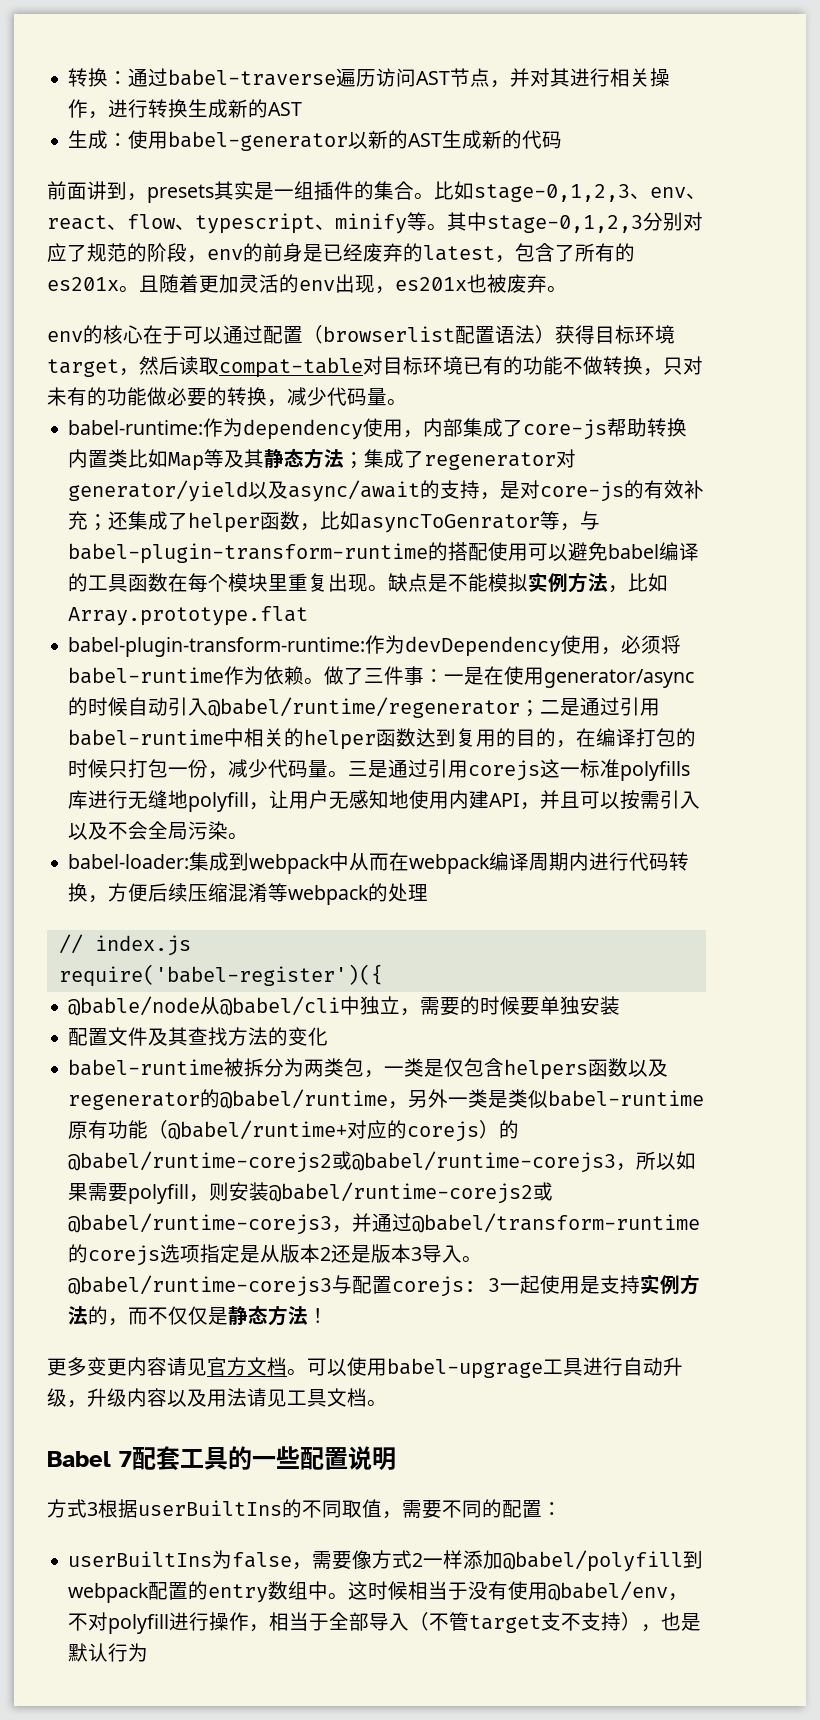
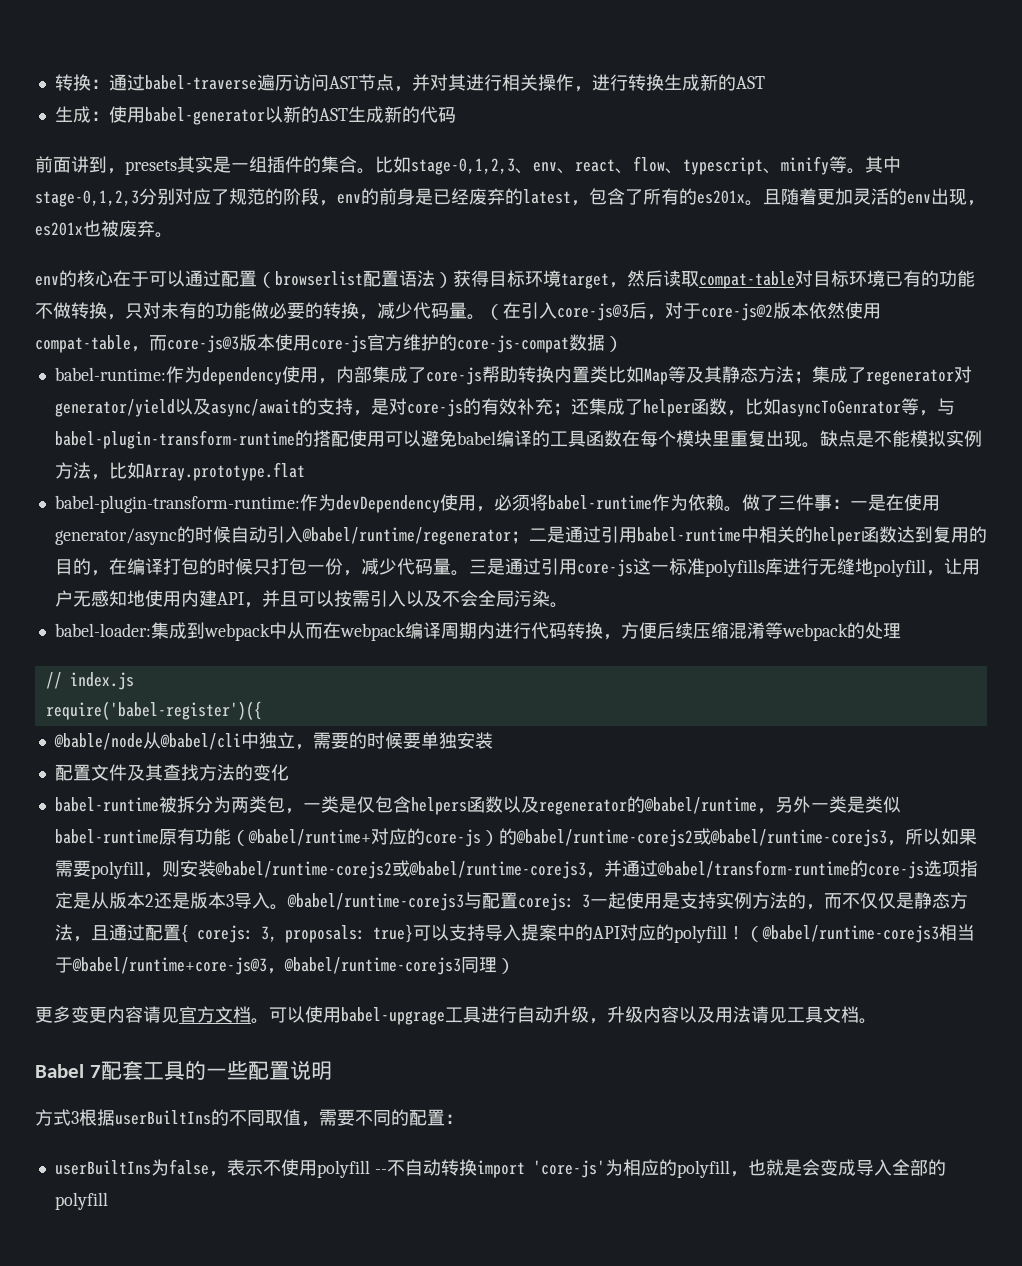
+ （在引入core-js@3后，对于core-js@2版本依然使用compat-table，而core-js@3版本使用core-js官方维护的core-js-compat数据）
- 三是通过引用corejs这一标准polyfills库进行无缝地polyfill，让用户无感知地使用内建API，并且可以按需引入以及不会全局污染。
+ 三是通过引用core-js这一标准polyfills库进行无缝地polyfill，让用户无感知地使用内建API，并且可以按需引入以及不会全局污染。
- babel-runtime被拆分为两类包，一类是仅包含helpers函数以及regenerator的@babel/runtime，另外一类是类似babel-runtime原有功能（@babel/runtime+对应的corejs）的@babel/runtime-corejs2或@babel/runtime-corejs3，所以如果需要polyfill，则安装@babel/runtime-corejs2或@babel/runtime-corejs3，并通过@babel/transform-runtime的corejs选项指定是从版本2还是版本3导入。
+ babel-runtime被拆分为两类包，一类是仅包含helpers函数以及regenerator的@babel/runtime，另外一类是类似babel-runtime原有功能（@babel/runtime+对应的core-js）的@babel/runtime-corejs2或@babel/runtime-corejs3，所以如果需要polyfill，则安装@babel/runtime-corejs2或@babel/runtime-corejs3，并通过@babel/transform-runtime的core-js选项指定是从版本2还是版本3导入。
- @babel/runtime-corejs3与配置corejs: 3一起使用是支持实例方法的，而不仅仅是静态方法！
+ @babel/runtime-corejs3与配置corejs: 3一起使用是支持实例方法的，而不仅仅是静态方法，且通过配置{ corejs: 3, proposals: true}可以支持导入提案中的API对应的polyfill！（@babel/runtime-corejs3相当于@babel/runtime+core-js@3，@babel/runtime-corejs3同理）
- userBuiltIns为false，需要像方式2一样添加@babel/polyfill到webpack配置的entry数组中。这时候相当于没有使用@babel/env，不对polyfill进行操作，相当于全部导入（不管target支不支持），也是默认行为
+ userBuiltIns为false，表示不使用polyfill --不自动转换import 'core-js'为相应的polyfill，也就是会变成导入全部的polyfill

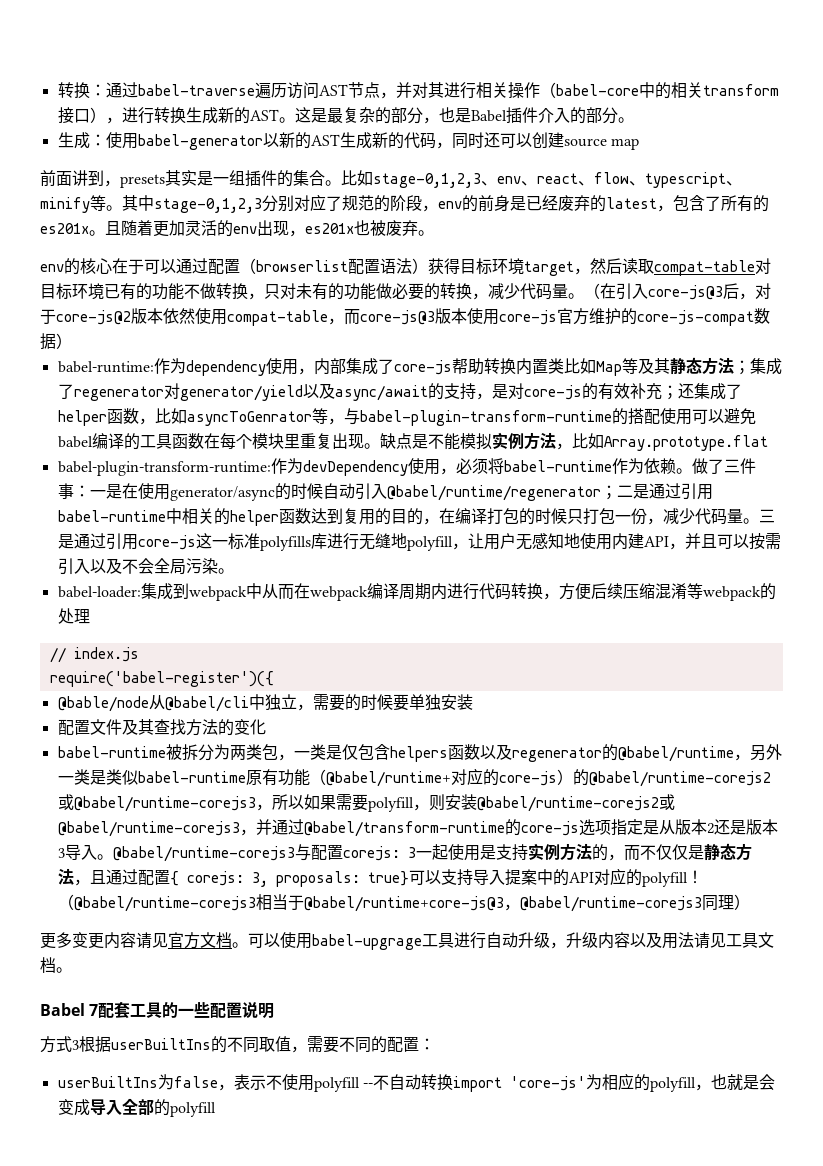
- 转换：通过babel-traverse遍历访问AST节点，并对其进行相关操作，进行转换生成新的AST
+ 转换：通过babel-traverse遍历访问AST节点，并对其进行相关操作（babel-core中的相关transform接口），进行转换生成新的AST。这是最复杂的部分，也是Babel插件介入的部分。
- 生成：使用babel-generator以新的AST生成新的代码
+ 生成：使用babel-generator以新的AST生成新的代码，同时还可以创建source map

